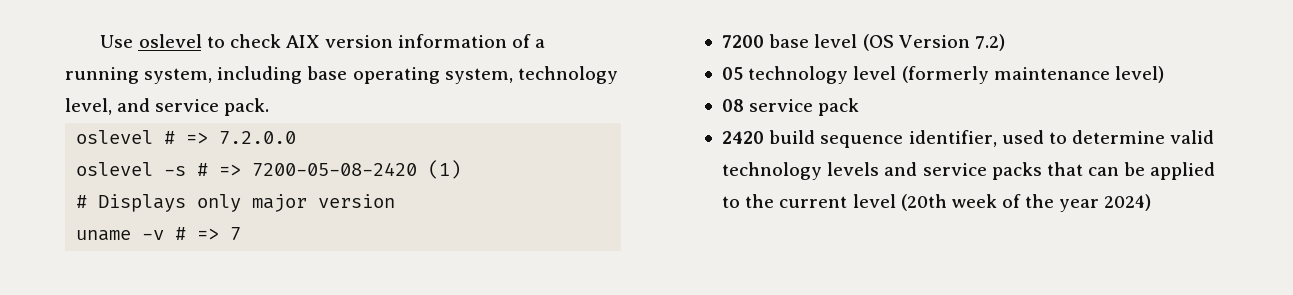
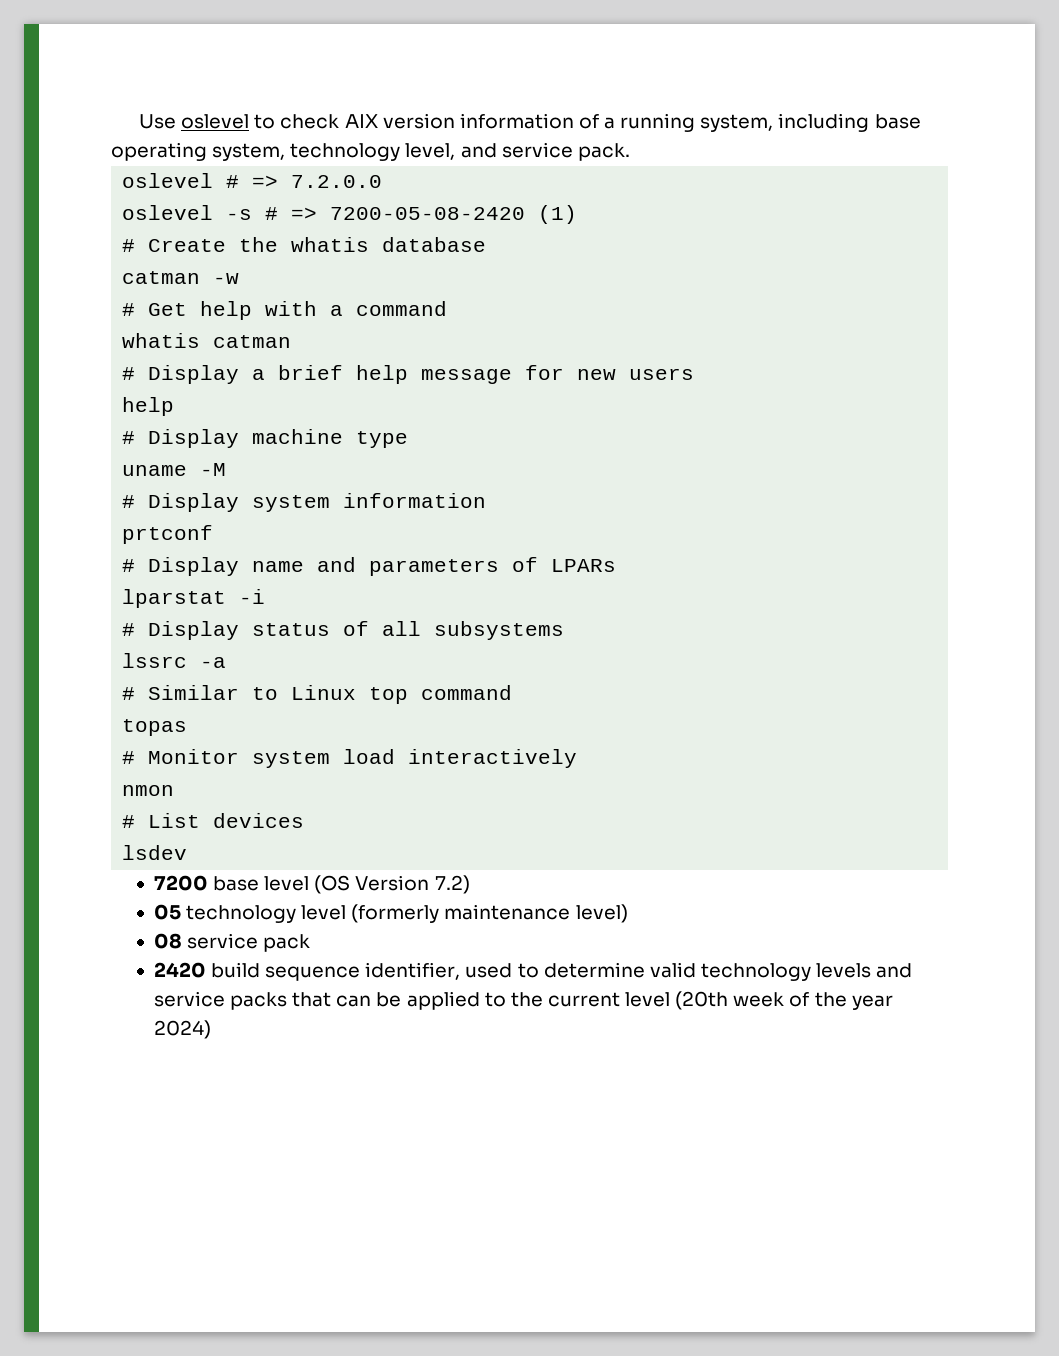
- # Displays only major version
- uname -v # => 7
+ # Create the whatis database
+ catman -w
+ # Get help with a command
+ whatis catman
+ # Display a brief help message for new users
+ help
+ # Display machine type
+ uname -M
+ # Display system information
+ prtconf
+ # Display name and parameters of LPARs
+ lparstat -i
+ # Display status of all subsystems
+ lssrc -a
+ # Similar to Linux top command
+ topas
+ # Monitor system load interactively
+ nmon
+ # List devices
+ lsdev

